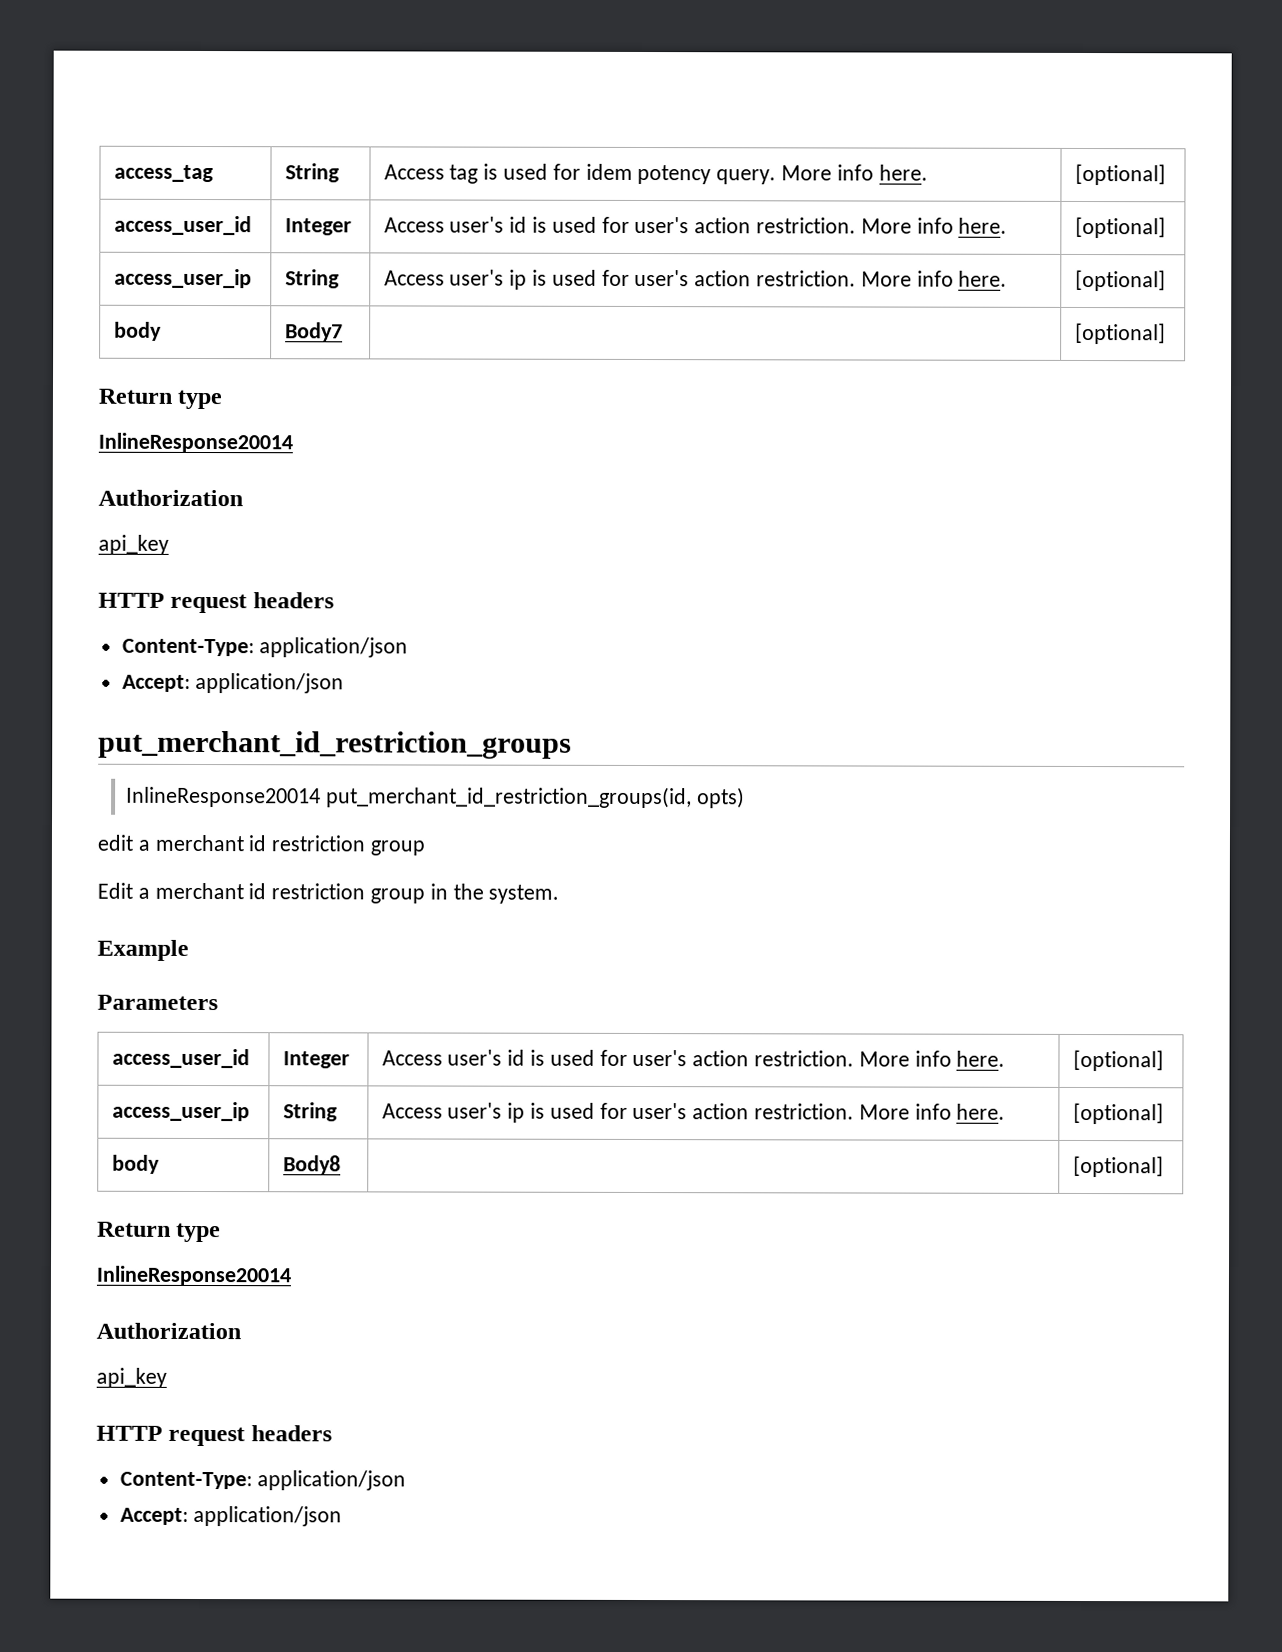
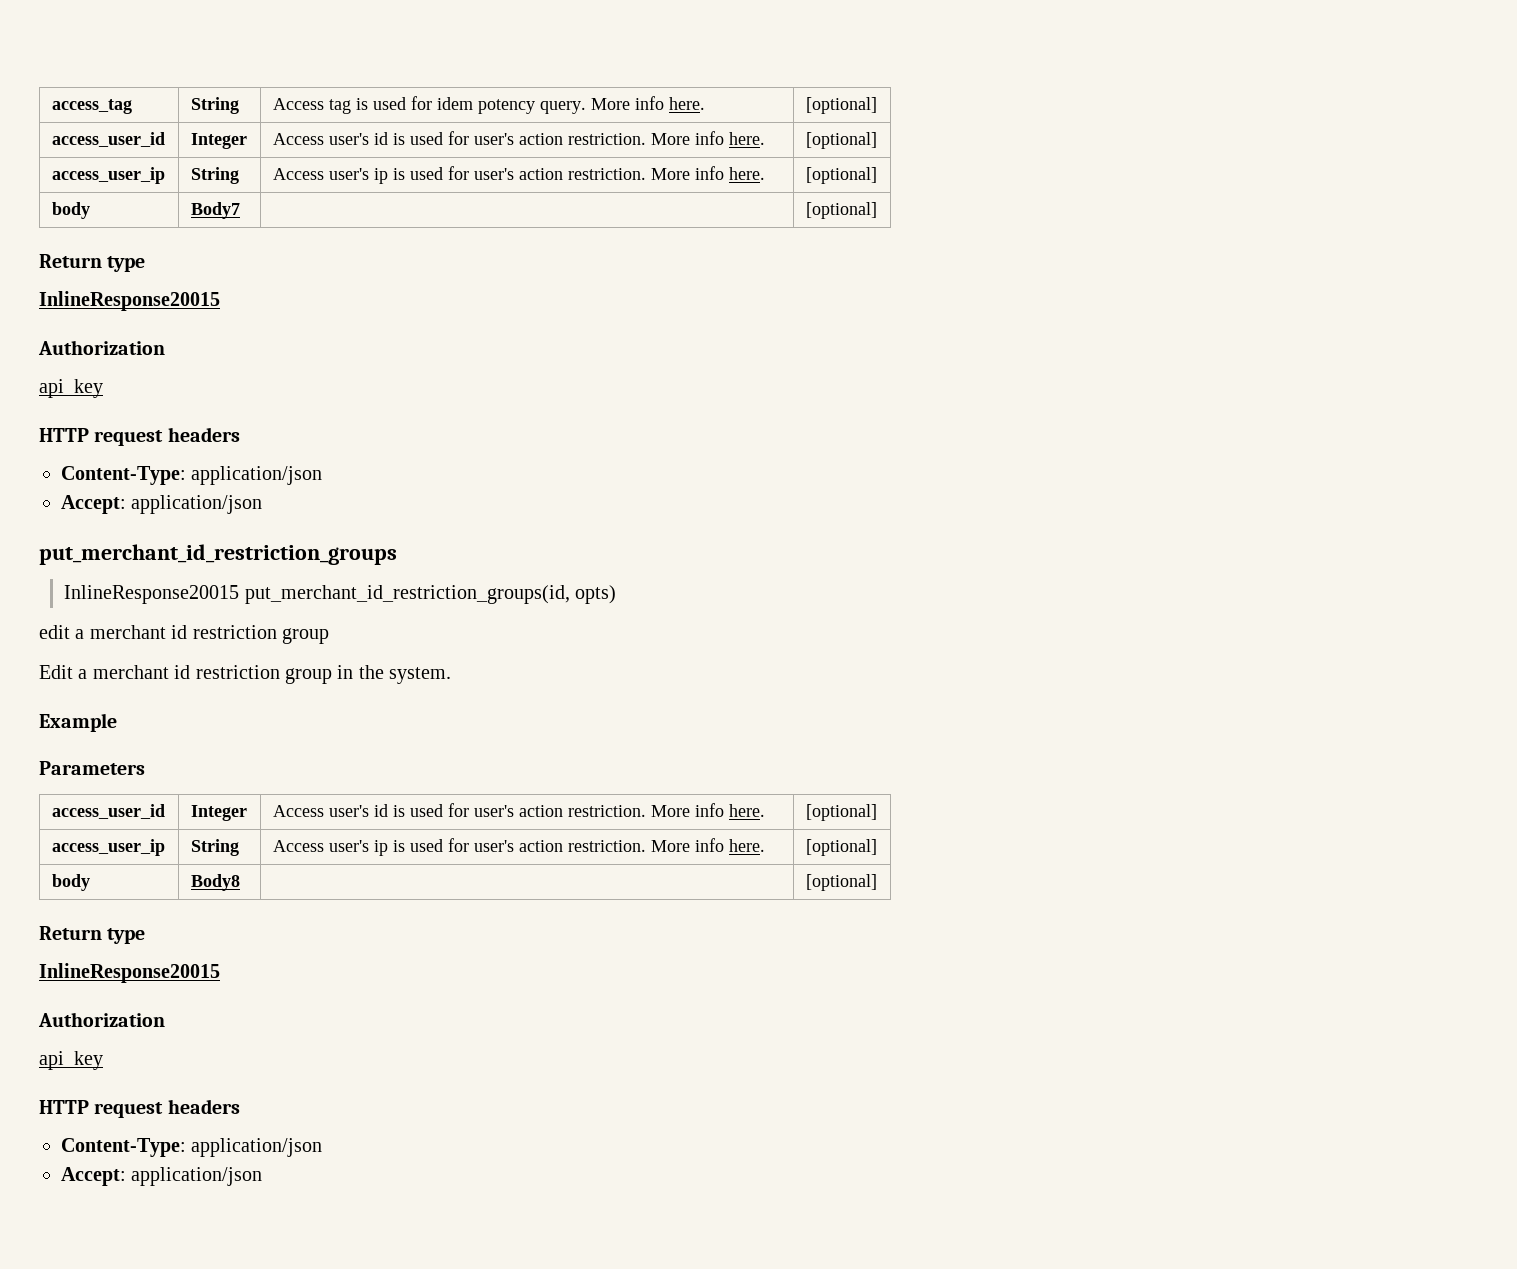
  body | Body7 | | [optional]
  Return type
- InlineResponse20014
+ InlineResponse20015
- InlineResponse20014 put_merchant_id_restriction_groups(id, opts)
+ InlineResponse20015 put_merchant_id_restriction_groups(id, opts)
  body | Body8 | | [optional]
  Return type
- InlineResponse20014
+ InlineResponse20015

